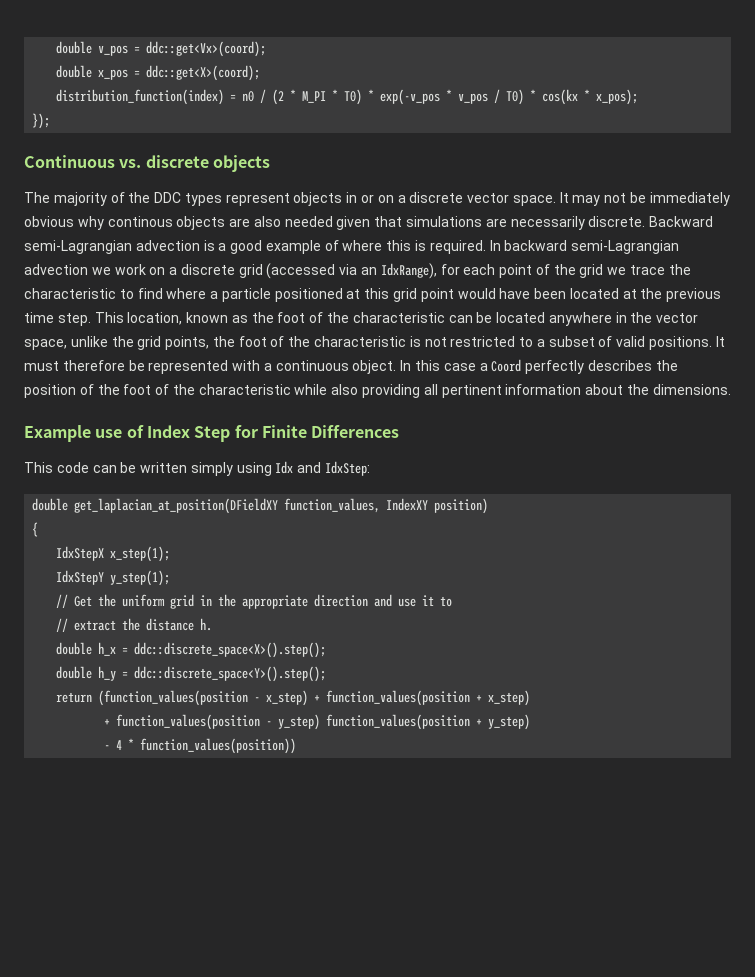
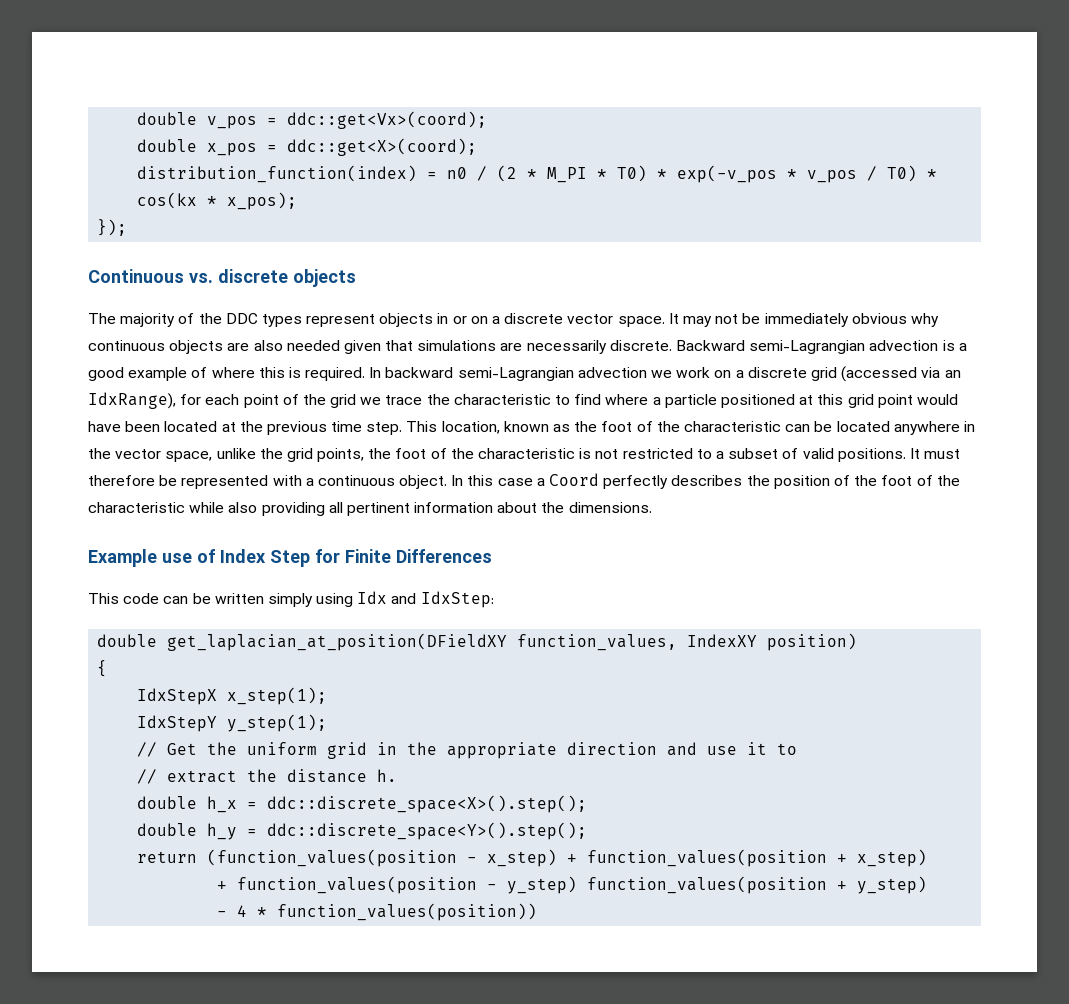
- It may not be immediately obvious why continous objects are also needed given that simulations are necessarily discrete.
+ It may not be immediately obvious why continuous objects are also needed given that simulations are necessarily discrete.

